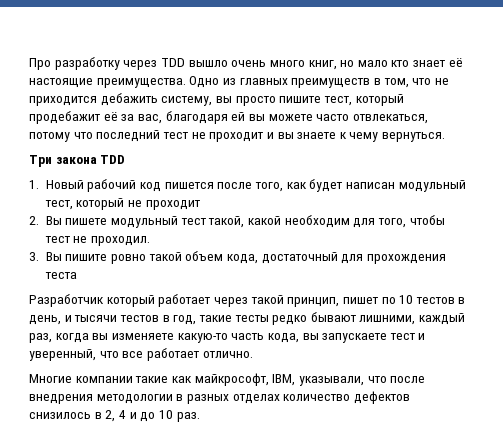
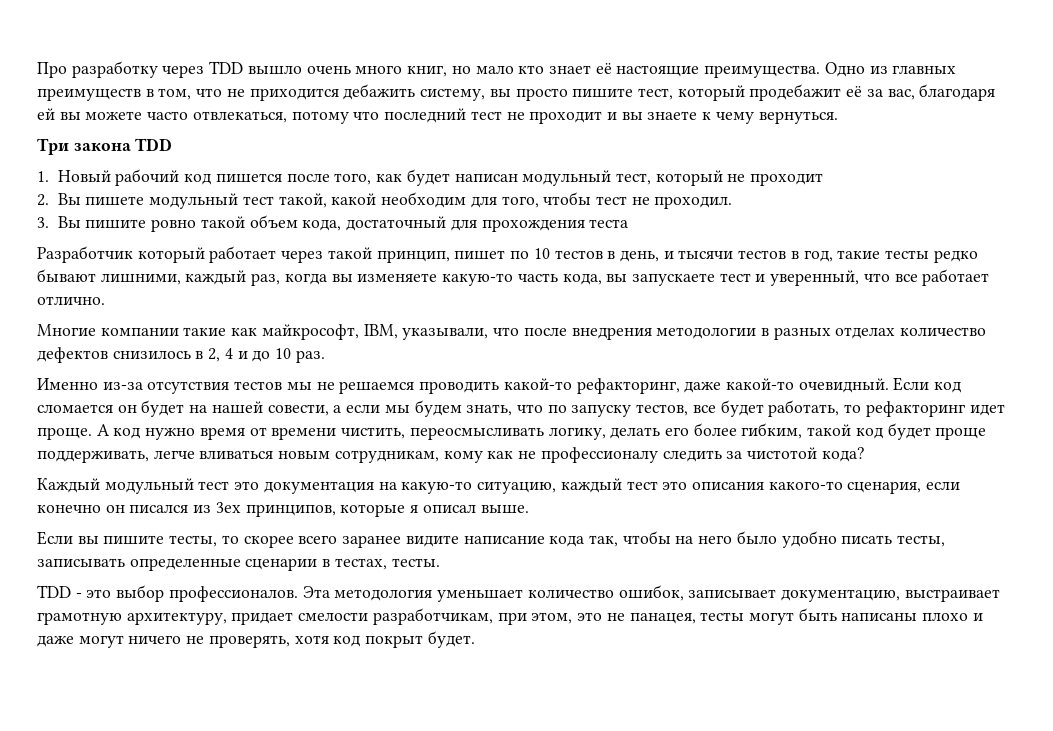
+ Именно из-за отсутствия тестов мы не решаемся проводить какой-то рефакторинг, даже какой-то очевидный. Если код сломается он будет на нашей совести, а если мы будем знать, что по запуску тестов, все будет работать, то рефакторинг идет проще. А код нужно время от времени чистить, переосмысливать логику, делать его более гибким, такой код будет проще поддерживать, легче вливаться новым сотрудникам, кому как не профессионалу следить за чистотой кода?
+ Каждый модульный тест это документация на какую-то ситуацию, каждый тест это описания какого-то сценария, если конечно он писался из 3ех принципов, которые я описал выше.
+ Если вы пишите тесты, то скорее всего заранее видите написание кода так, чтобы на него было удобно писать тесты, записывать определенные сценарии в тестах, тесты.
+ TDD - это выбор профессионалов. Эта методология уменьшает количество ошибок, записывает документацию, выстраивает грамотную архитектуру, придает смелости разработчикам, при этом, это не панацея, тесты могут быть написаны плохо и даже могут ничего не проверять, хотя код покрыт будет.

